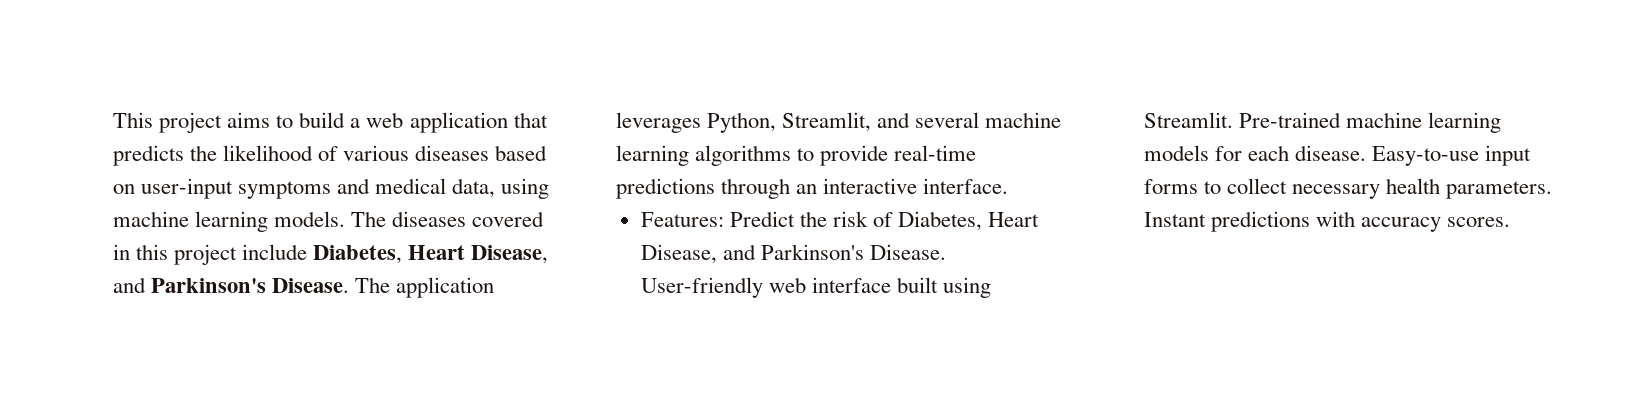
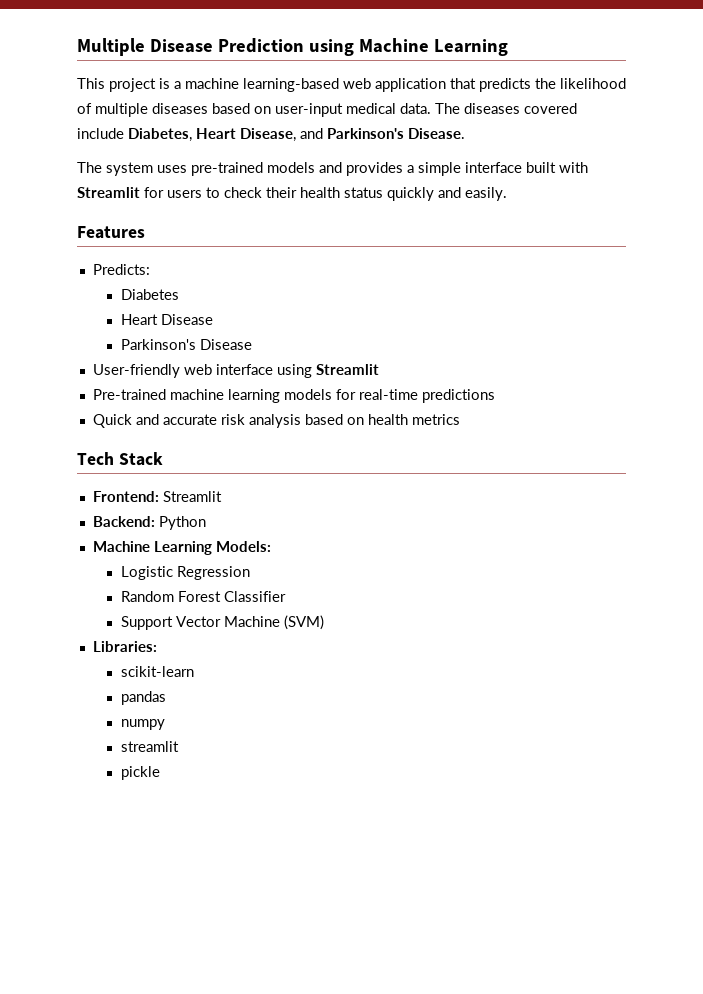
- This project aims to build a web application that predicts the likelihood of various diseases based on user-input symptoms and medical data, using machine learning models. The diseases covered in this project include Diabetes, Heart Disease, and Parkinson's Disease. The application leverages Python, Streamlit, and several machine learning algorithms to provide real-time predictions through an interactive interface.
- Features: Predict the risk of Diabetes, Heart Disease, and Parkinson's Disease. User-friendly web interface built using Streamlit. Pre-trained machine learning models for each disease. Easy-to-use input forms to collect necessary health parameters. Instant predictions with accuracy scores.
+ Multiple Disease Prediction using Machine Learning
+ This project is a machine learning-based web application that predicts the likelihood of multiple diseases based on user-input medical data. The diseases covered include Diabetes, Heart Disease, and Parkinson's Disease.
+ The system uses pre-trained models and provides a simple interface built with Streamlit for users to check their health status quickly and easily.
+ Features
+ Predicts:
+ Diabetes
+ Heart Disease
+ Parkinson's Disease
+ User-friendly web interface using Streamlit
+ Pre-trained machine learning models for real-time predictions
+ Quick and accurate risk analysis based on health metrics
+ Tech Stack
+ Frontend: Streamlit
+ Backend: Python
+ Machine Learning Models:
+ Logistic Regression
+ Random Forest Classifier
+ Support Vector Machine (SVM)
+ Libraries:
+ scikit-learn
+ pandas
+ numpy
+ streamlit
+ pickle

